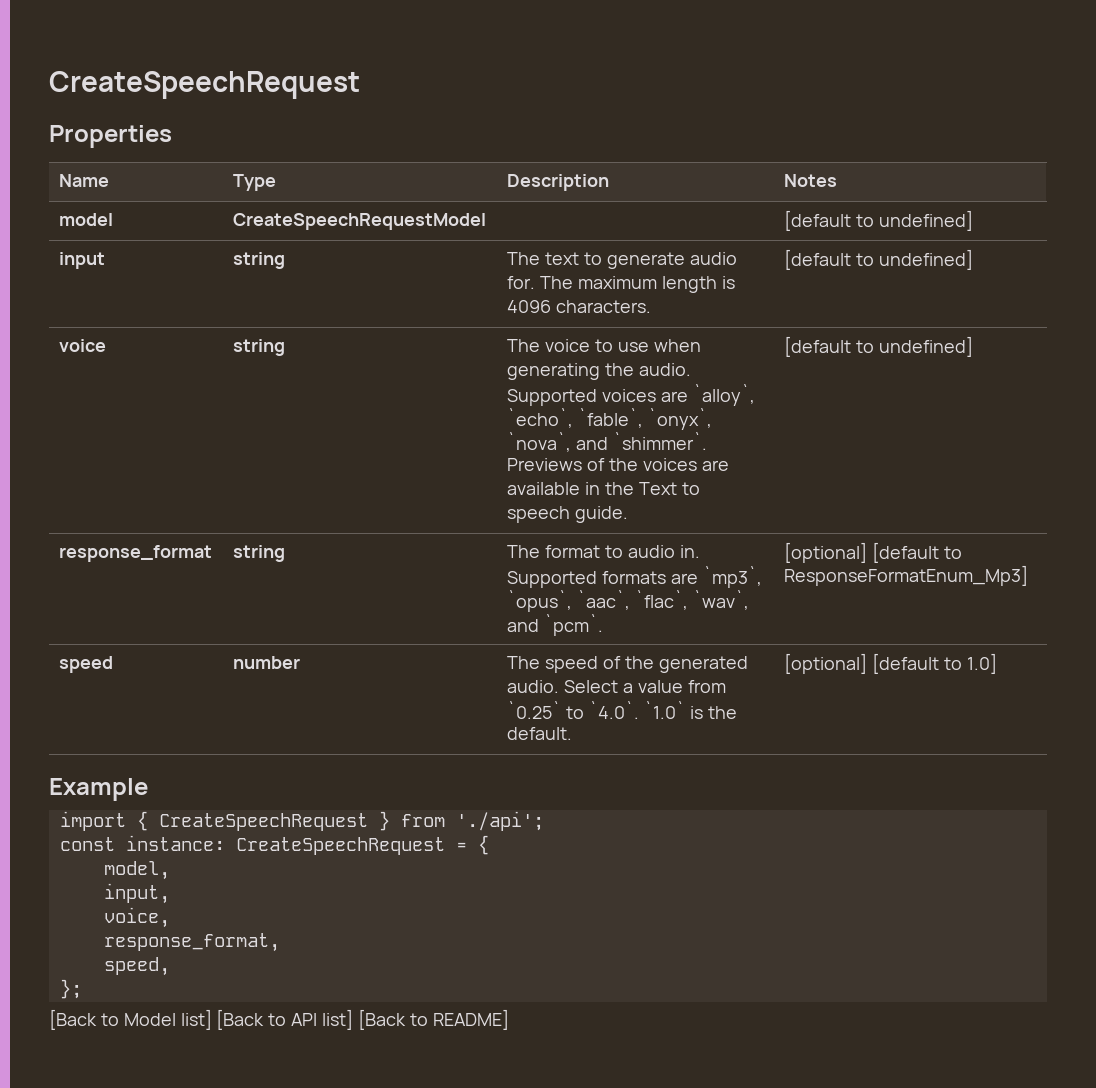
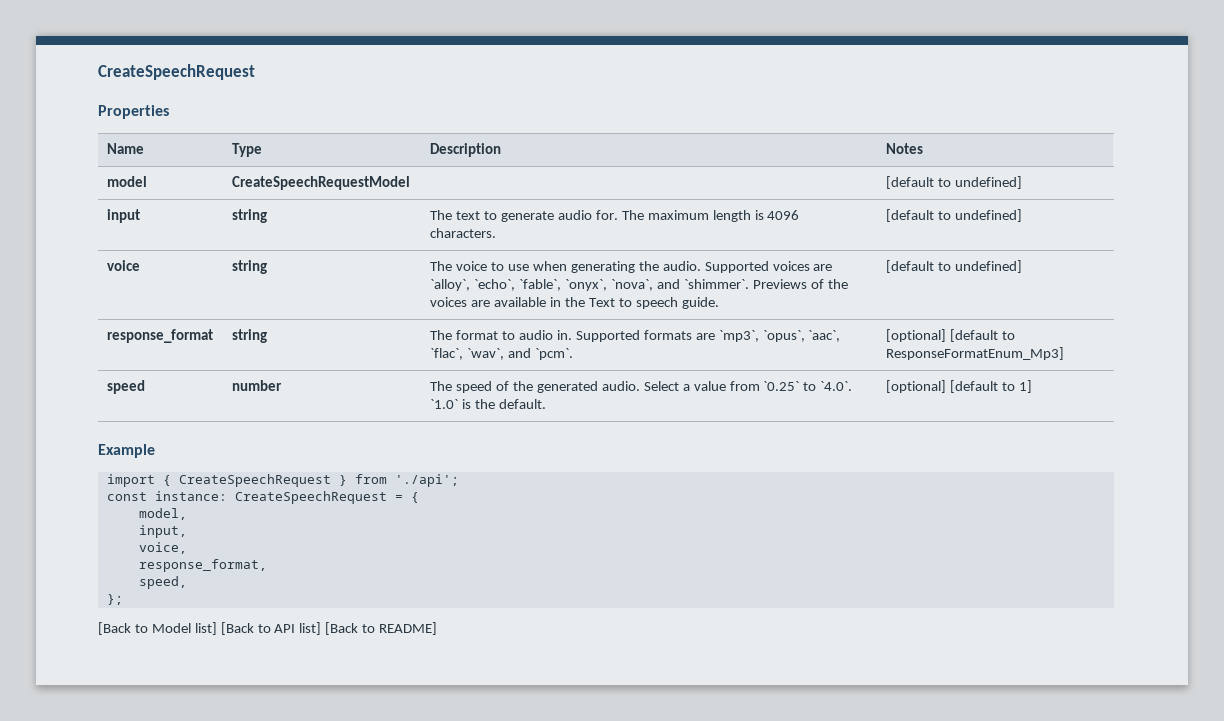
- speed | number | The speed of the generated audio. Select a value from `0.25` to `4.0`. `1.0` is the default. | [optional] [default to 1.0]
+ speed | number | The speed of the generated audio. Select a value from `0.25` to `4.0`. `1.0` is the default. | [optional] [default to 1]

